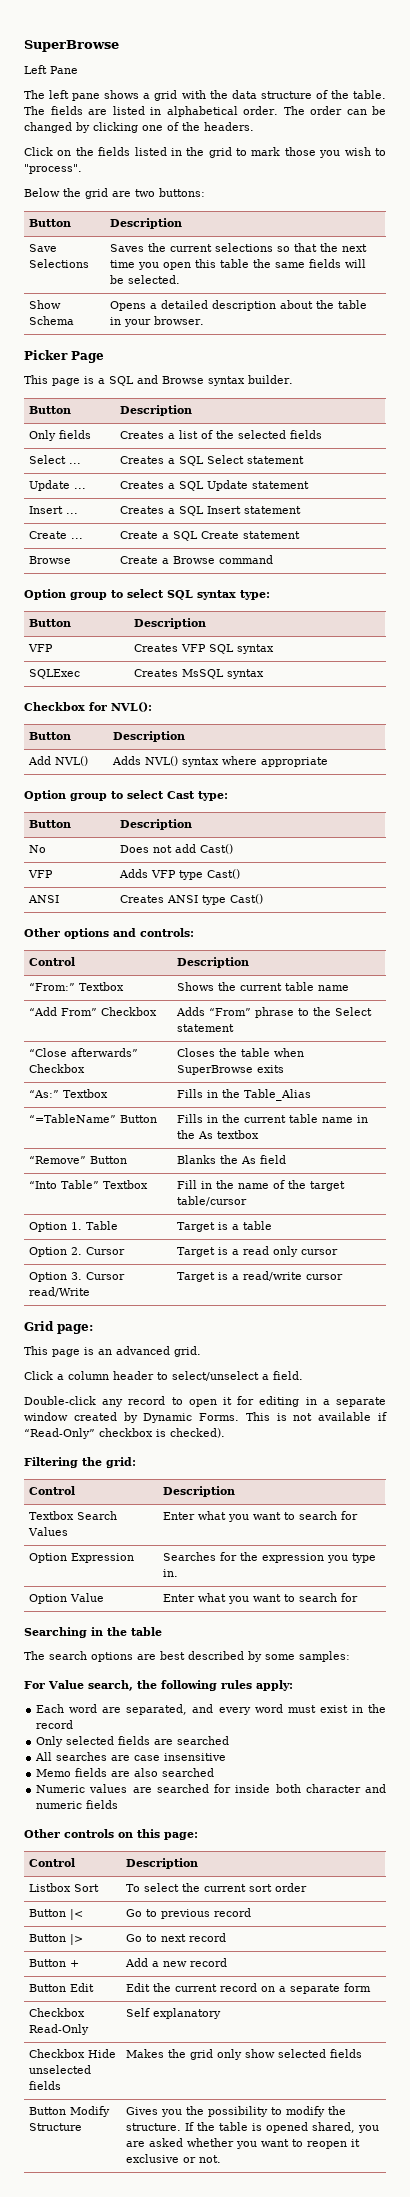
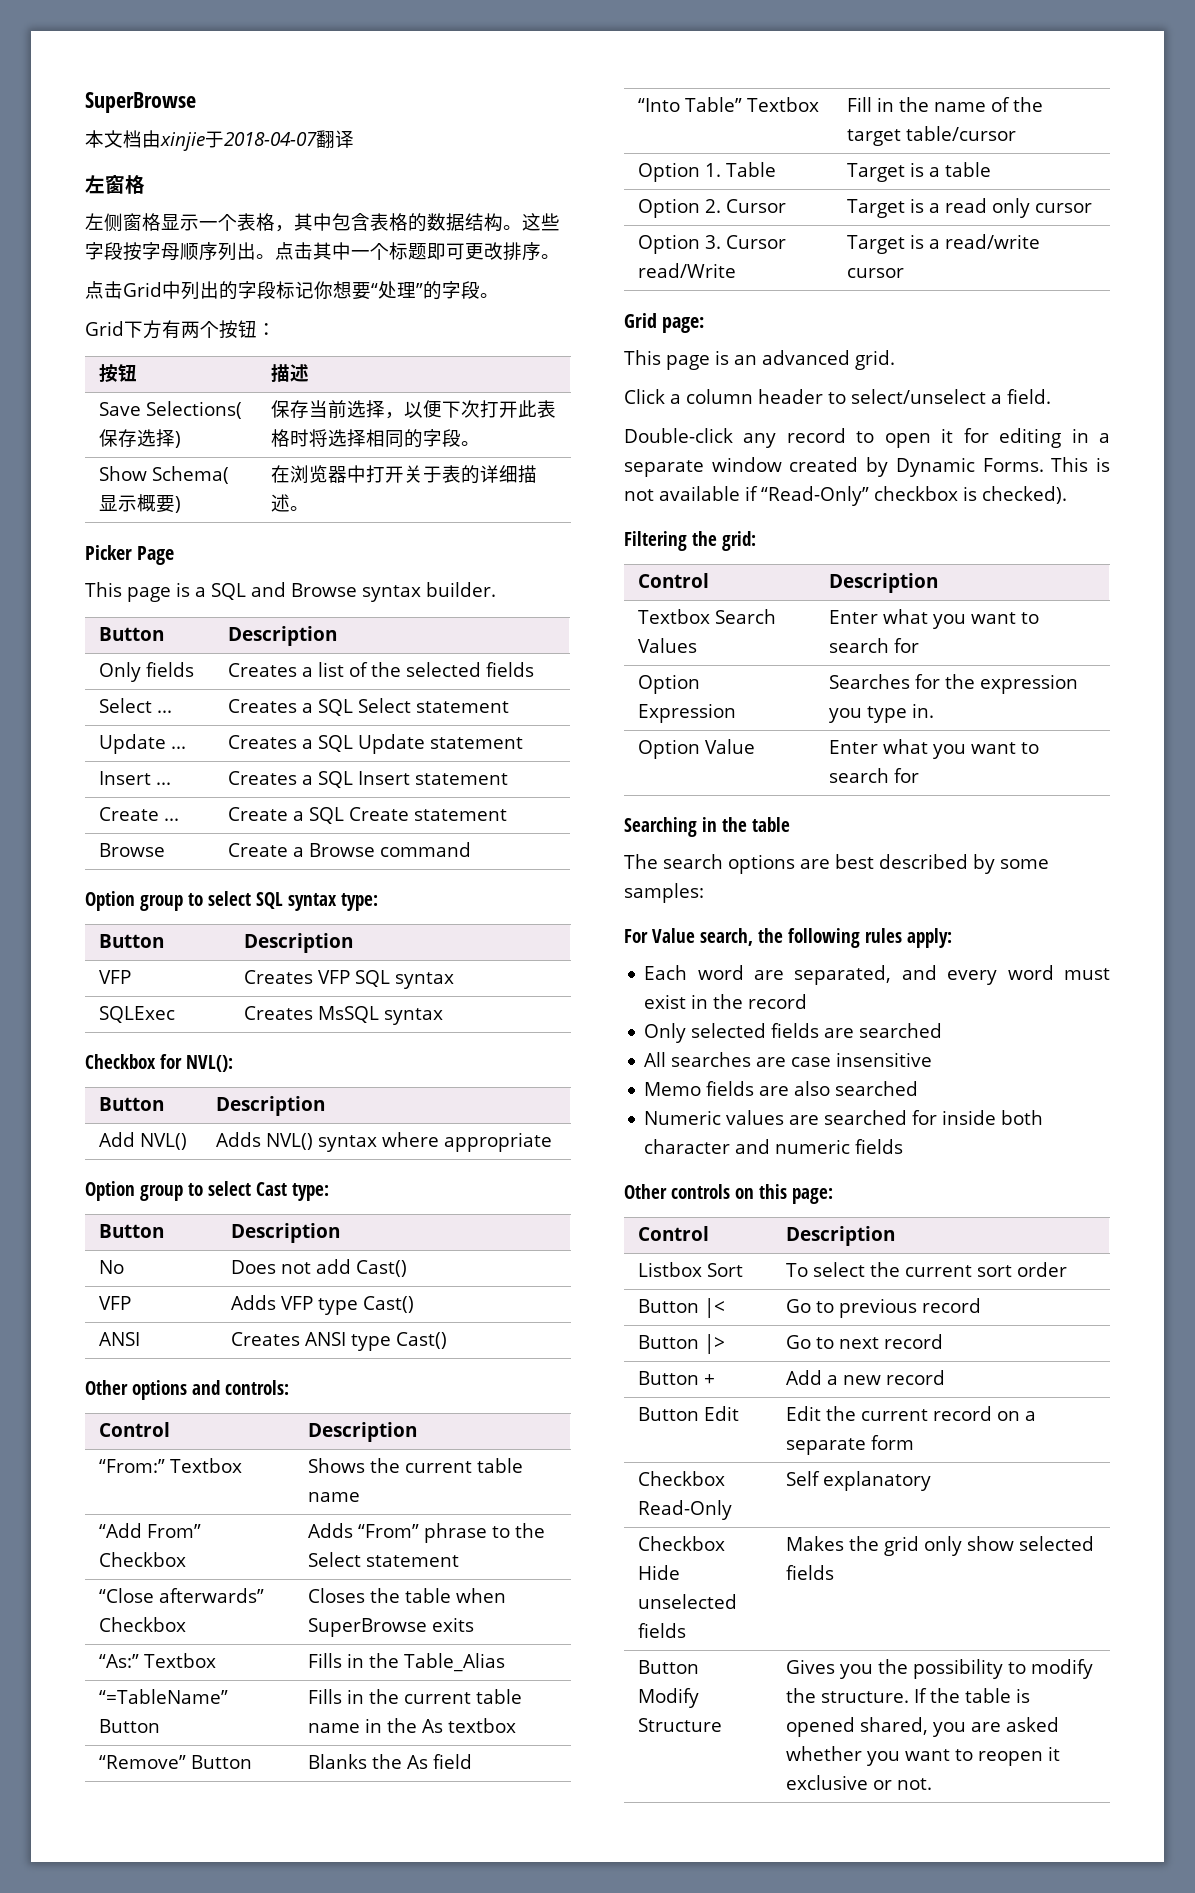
- Left Pane
- The left pane shows a grid with the data structure of the table. The fields are listed in alphabetical order. The order can be changed by clicking one of the headers.
- Click on the fields listed in the grid to mark those you wish to "process".
- Below the grid are two buttons:
- Button | Description
- Save Selections | Saves the current selections so that the next time you open this table the same fields will be selected.
- Show Schema | Opens a detailed description about the table in your browser.
+ 本文档由xinjie于2018-04-07翻译
+ 左窗格
+ 左侧窗格显示一个表格，其中包含表格的数据结构。这些字段按字母顺序列出。点击其中一个标题即可更改排序。
+ 点击Grid中列出的字段标记你想要“处理”的字段。
+ Grid下方有两个按钮：
+ 按钮 | 描述
+ Save Selections(保存选择) | 保存当前选择，以便下次打开此表格时将选择相同的字段。
+ Show Schema(显示概要) | 在浏览器中打开关于表的详细描述。

